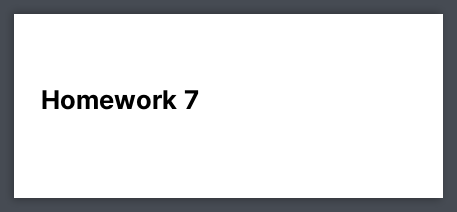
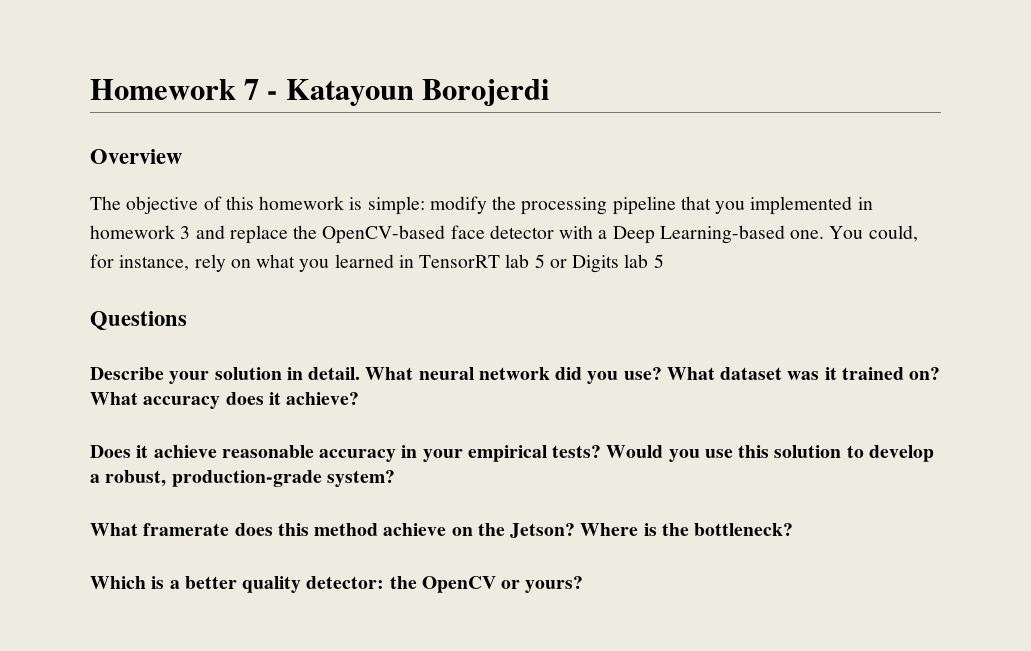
- Homework 7
+ Homework 7 - Katayoun Borojerdi
+ Overview
+ The objective of this homework is simple: modify the processing pipeline that you implemented in homework 3 and replace the OpenCV-based face detector with a Deep Learning-based one. You could, for instance, rely on what you learned in TensorRT lab 5 or Digits lab 5
+ Questions
+ Describe your solution in detail. What neural network did you use? What dataset was it trained on? What accuracy does it achieve?
+ Does it achieve reasonable accuracy in your empirical tests? Would you use this solution to develop a robust, production-grade system?
+ What framerate does this method achieve on the Jetson? Where is the bottleneck?
+ Which is a better quality detector: the OpenCV or yours?

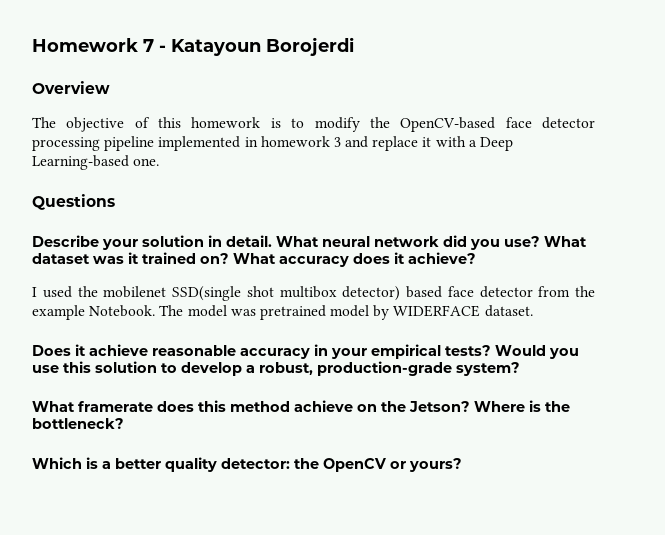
- The objective of this homework is simple: modify the processing pipeline that you implemented in homework 3 and replace the OpenCV-based face detector with a Deep Learning-based one. You could, for instance, rely on what you learned in TensorRT lab 5 or Digits lab 5
+ The objective of this homework is to modify the OpenCV-based face detector processing pipeline implemented in homework 3 and replace it with a Deep Learning-based one.
+ I used the mobilenet SSD(single shot multibox detector) based face detector from the example Notebook. The model was pretrained model by WIDERFACE dataset.

